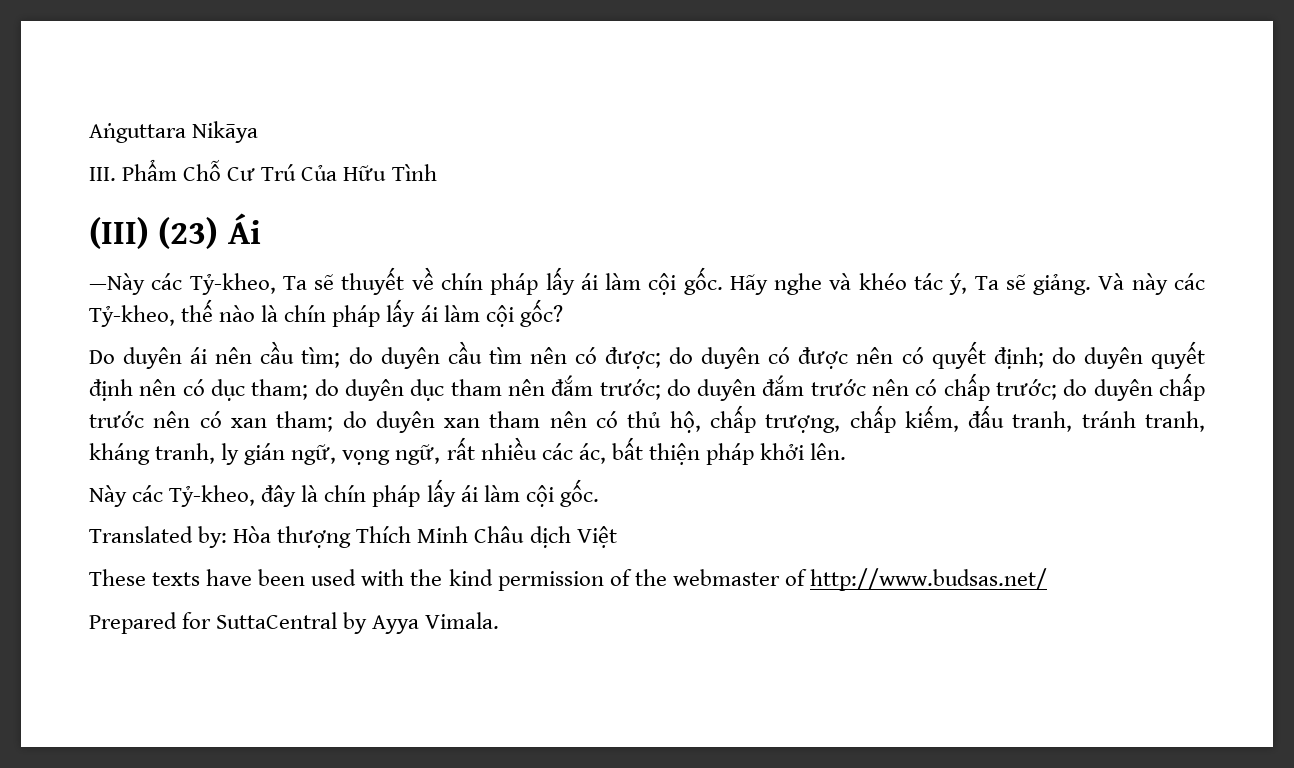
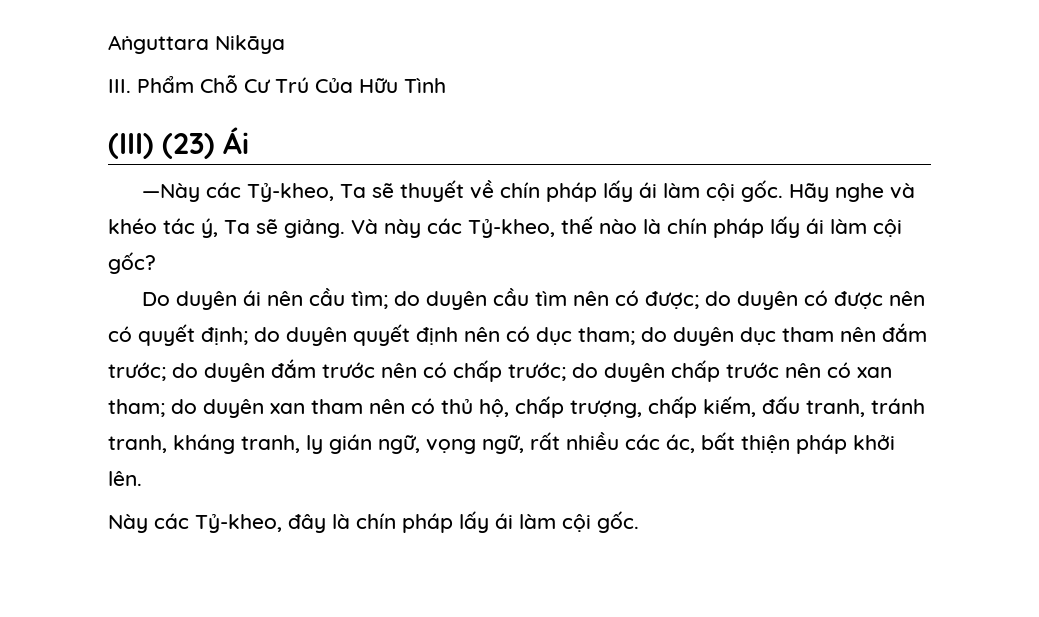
- Translated by: Hòa thượng Thích Minh Châu dịch Việt
- These texts have been used with the kind permission of the webmaster of http://www.budsas.net/
- Prepared for SuttaCentral by Ayya Vimala.

